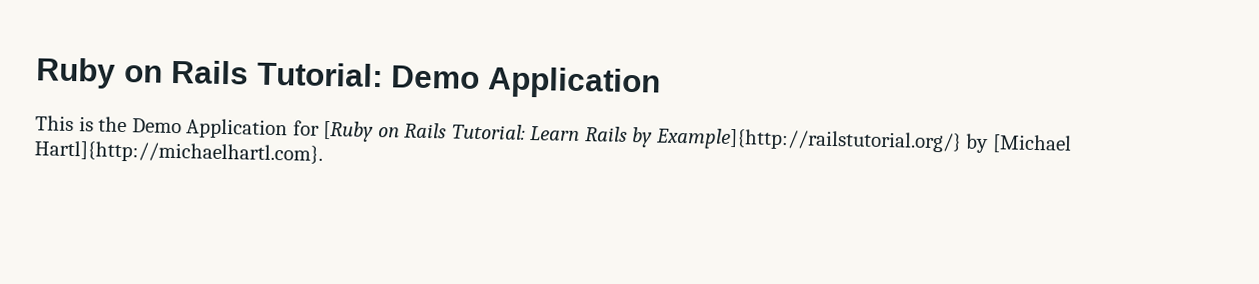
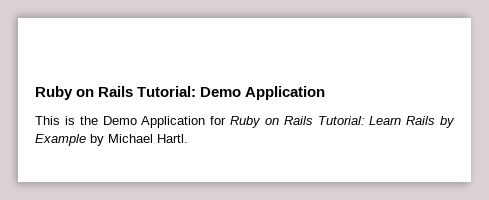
- This is the Demo Application for [Ruby on Rails Tutorial: Learn Rails by Example]{http://railstutorial.org/} by [Michael Hartl]{http://michaelhartl.com}.
+ This is the Demo Application for Ruby on Rails Tutorial: Learn Rails by Example by Michael Hartl.

